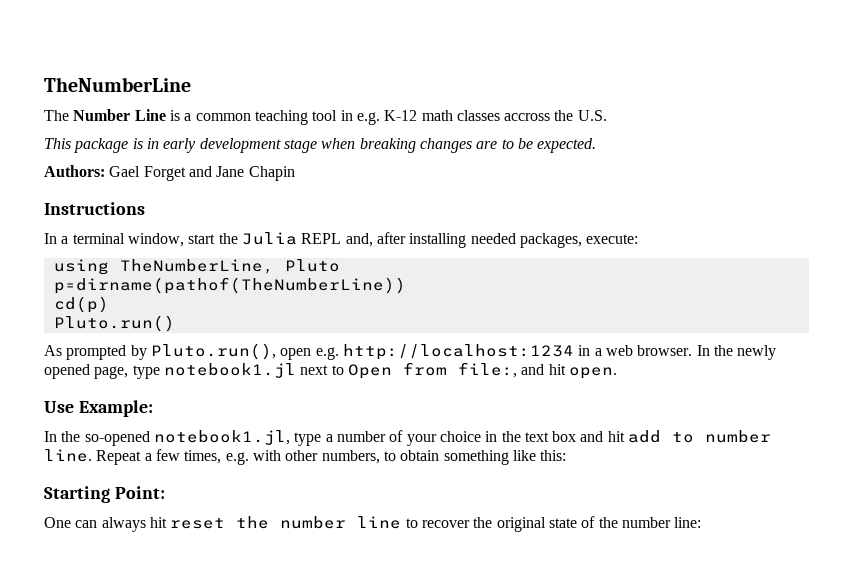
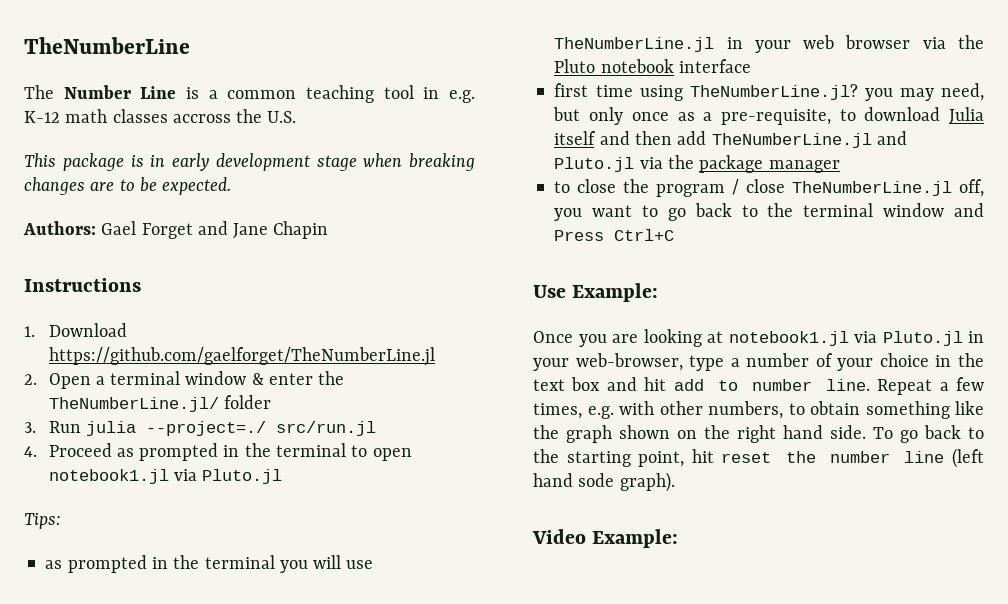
- In a terminal window, start the Julia REPL and, after installing needed packages, execute:
- using TheNumberLine, Pluto
- p=dirname(pathof(TheNumberLine))
- cd(p)
- Pluto.run()
- As prompted by Pluto.run(), open e.g. http://localhost:1234 in a web browser. In the newly opened page, type notebook1.jl next to Open from file:, and hit open.
+ 1. Download https://github.com/gaelforget/TheNumberLine.jl
+ 2. Open a terminal window & enter the TheNumberLine.jl/ folder
+ 3. Run julia --project=./ src/run.jl
+ 4. Proceed as prompted in the terminal to open notebook1.jl via Pluto.jl
+ Tips:
+ as prompted in the terminal you will use TheNumberLine.jl in your web browser via the Pluto notebook interface
+ first time using TheNumberLine.jl? you may need, but only once as a pre-requisite, to download Julia itself and then add TheNumberLine.jl and Pluto.jl via the package manager
+ to close the program / close TheNumberLine.jl off, you want to go back to the terminal window and Press Ctrl+C
  Use Example:
- In the so-opened notebook1.jl, type a number of your choice in the text box and hit add to number line.
+ Once you are looking at notebook1.jl via Pluto.jl in your web-browser, type a number of your choice in the text box and hit add to number line.
- Repeat a few times, e.g. with other numbers, to obtain something like this:
- Starting Point:
- One can always hit reset the number line to recover the original state of the number line:
+ Repeat a few times, e.g. with other numbers, to obtain something like the graph shown on the right hand side. To go back to the starting point, hit reset the number line (left hand sode graph).
+ Video Example:

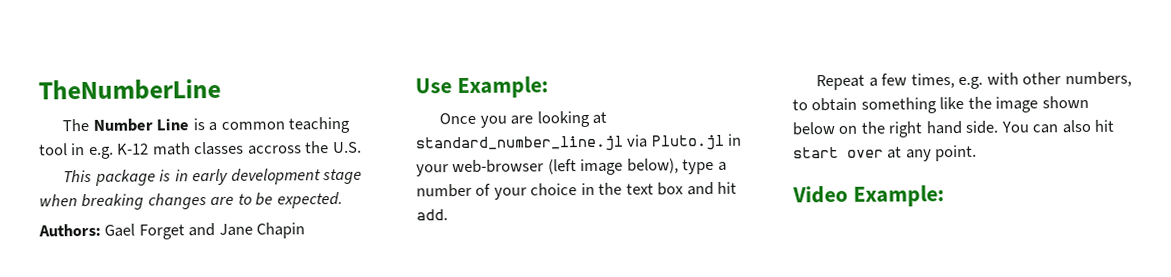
- Instructions
- 1. Download https://github.com/gaelforget/TheNumberLine.jl
- 2. Open a terminal window & enter the TheNumberLine.jl/ folder
- 3. Run julia --project=./ src/run.jl
- 4. Proceed as prompted in the terminal to open notebook1.jl via Pluto.jl
- Tips:
- as prompted in the terminal you will use TheNumberLine.jl in your web browser via the Pluto notebook interface
- first time using TheNumberLine.jl? you may need, but only once as a pre-requisite, to download Julia itself and then add TheNumberLine.jl and Pluto.jl via the package manager
- to close the program / close TheNumberLine.jl off, you want to go back to the terminal window and Press Ctrl+C
- Once you are looking at notebook1.jl via Pluto.jl in your web-browser, type a number of your choice in the text box and hit add to number line. Repeat a few times, e.g. with other numbers, to obtain something like the graph shown on the right hand side.
+ Once you are looking at standard_number_line.jl via Pluto.jl in your web-browser (left image below), type a number of your choice in the text box and hit add.
+ Repeat a few times, e.g. with other numbers, to obtain something like the image shown below on the right hand side.
- To go back to the starting point, hit reset the number line (left hand sode graph).
+ You can also hit start over at any point.

